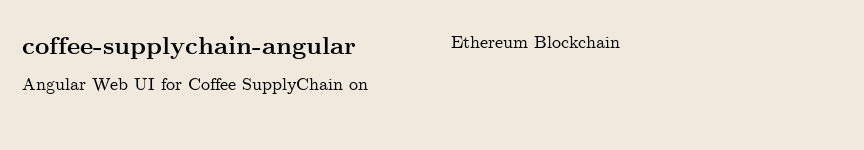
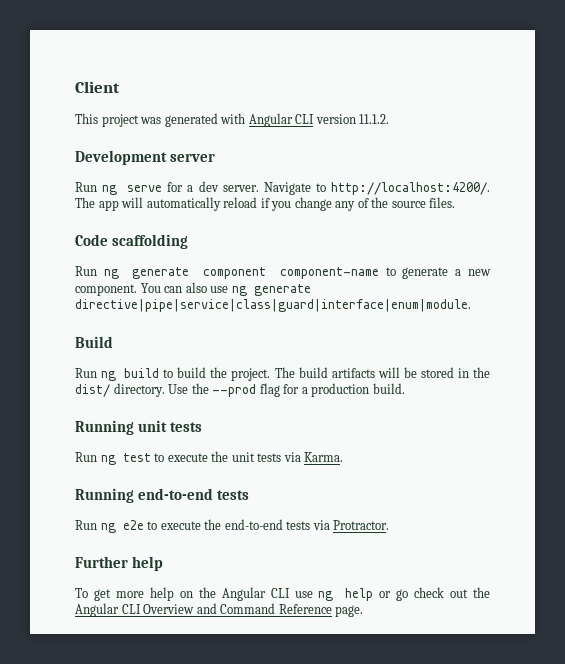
- coffee-supplychain-angular
- Angular Web UI for Coffee SupplyChain on Ethereum Blockchain
+ Client
+ This project was generated with Angular CLI version 11.1.2.
+ Development server
+ Run ng serve for a dev server. Navigate to http://localhost:4200/. The app will automatically reload if you change any of the source files.
+ Code scaffolding
+ Run ng generate component component-name to generate a new component. You can also use ng generate directive|pipe|service|class|guard|interface|enum|module.
+ Build
+ Run ng build to build the project. The build artifacts will be stored in the dist/ directory. Use the --prod flag for a production build.
+ Running unit tests
+ Run ng test to execute the unit tests via Karma.
+ Running end-to-end tests
+ Run ng e2e to execute the end-to-end tests via Protractor.
+ Further help
+ To get more help on the Angular CLI use ng help or go check out the Angular CLI Overview and Command Reference page.

